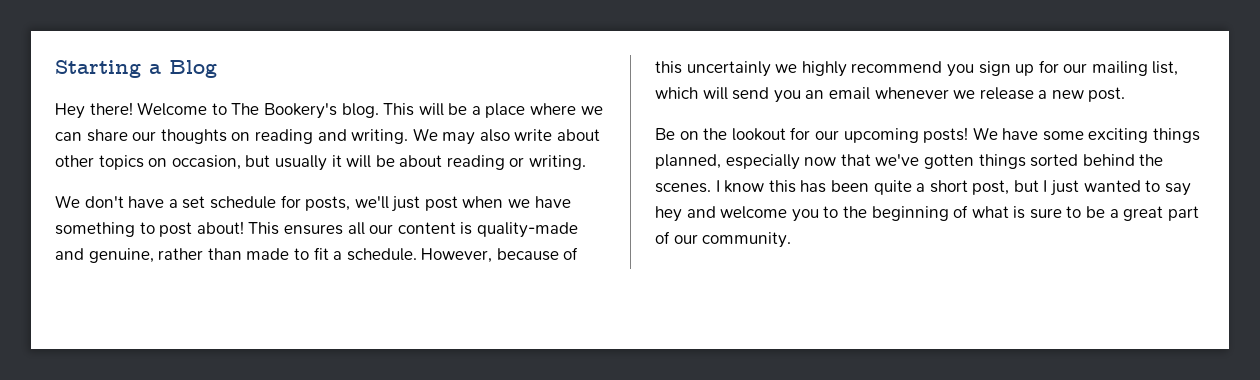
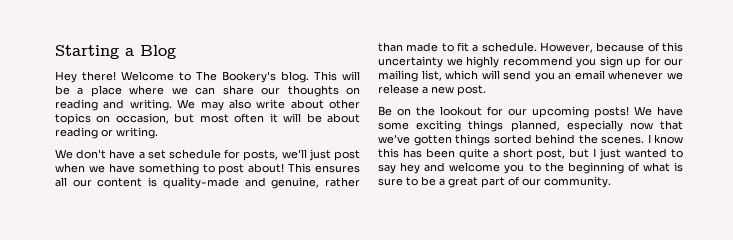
- We may also write about other topics on occasion, but usually it will be about reading or writing.
+ We may also write about other topics on occasion, but most often it will be about reading or writing.
- However, because of this uncertainly we highly recommend you sign up for our mailing list, which will send you an email whenever we release a new post.
+ However, because of this uncertainty we highly recommend you sign up for our mailing list, which will send you an email whenever we release a new post.

